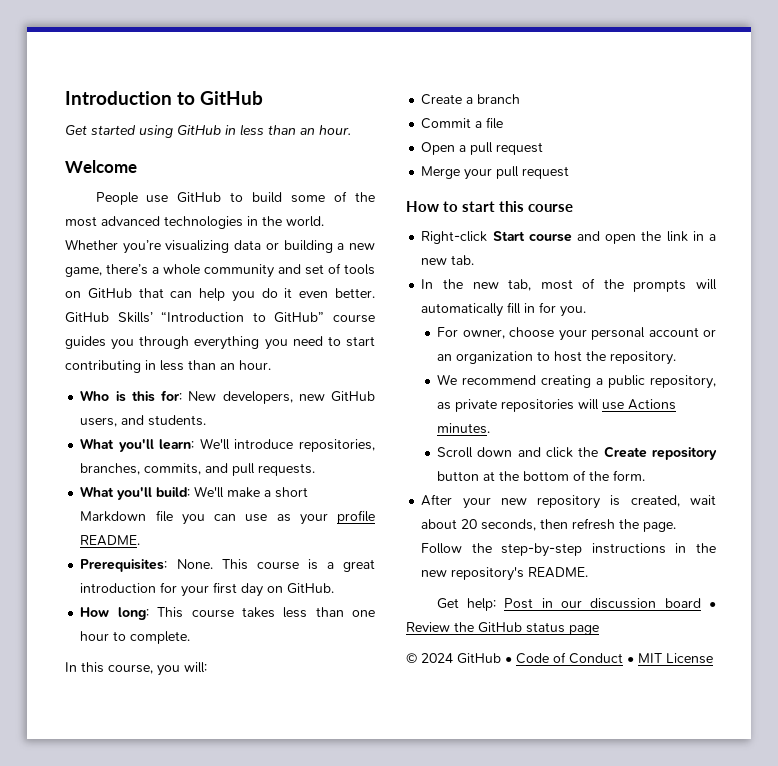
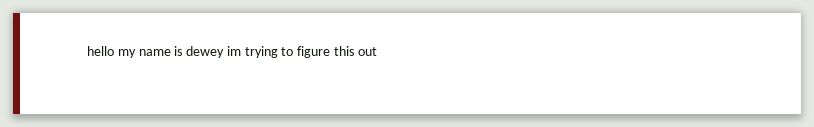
- Introduction to GitHub
- Get started using GitHub in less than an hour.
- Welcome
- People use GitHub to build some of the most advanced technologies in the world. Whether you’re visualizing data or building a new game, there’s a whole community and set of tools on GitHub that can help you do it even better. GitHub Skills’ “Introduction to GitHub” course guides you through everything you need to start contributing in less than an hour.
- Who is this for: New developers, new GitHub users, and students.
- What you'll learn: We'll introduce repositories, branches, commits, and pull requests.
- What you'll build: We'll make a short Markdown file you can use as your profile README.
- Prerequisites: None. This course is a great introduction for your first day on GitHub.
- How long: This course takes less than one hour to complete.
- In this course, you will:
- Create a branch
- Commit a file
- Open a pull request
- Merge your pull request
- How to start this course
- Right-click Start course and open the link in a new tab.
- In the new tab, most of the prompts will automatically fill in for you.
- For owner, choose your personal account or an organization to host the repository.
- We recommend creating a public repository, as private repositories will use Actions minutes.
- Scroll down and click the Create repository button at the bottom of the form.
- After your new repository is created, wait about 20 seconds, then refresh the page. Follow the step-by-step instructions in the new repository's README.
- Get help: Post in our discussion board • Review the GitHub status page
- © 2024 GitHub • Code of Conduct • MIT License
+ hello my name is dewey im trying to figure this out

